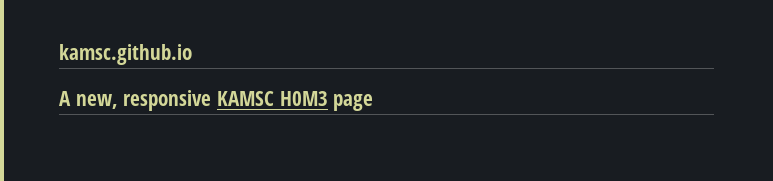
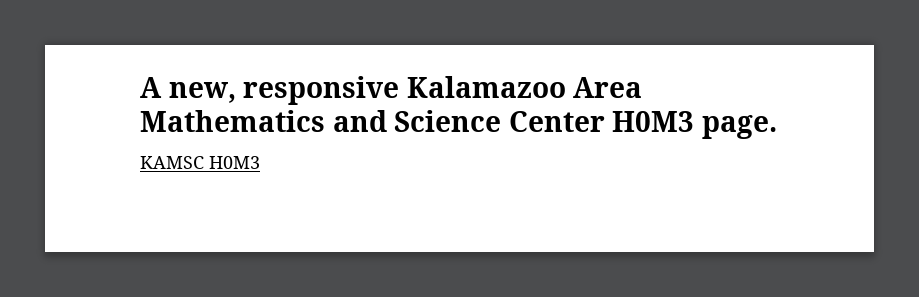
- kamsc.github.io
- A new, responsive KAMSC H0M3 page
+ A new, responsive Kalamazoo Area Mathematics and Science Center H0M3 page.
+ KAMSC H0M3

